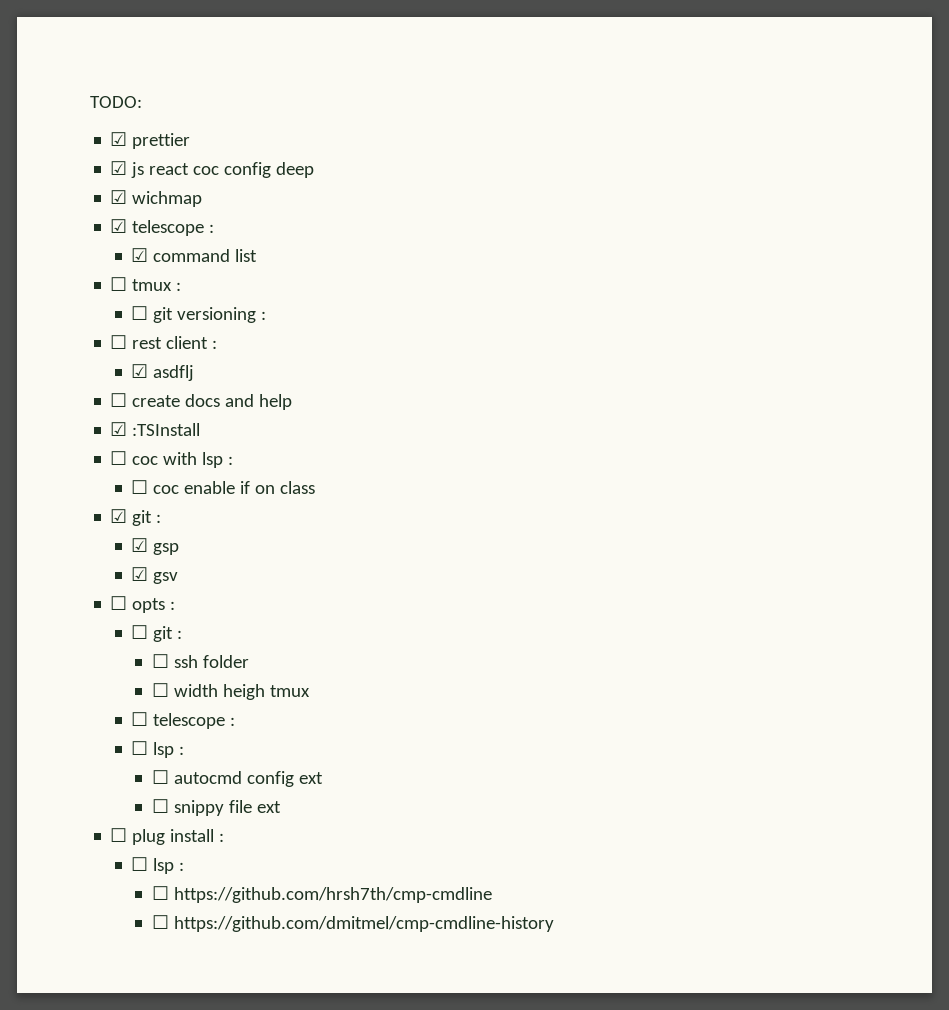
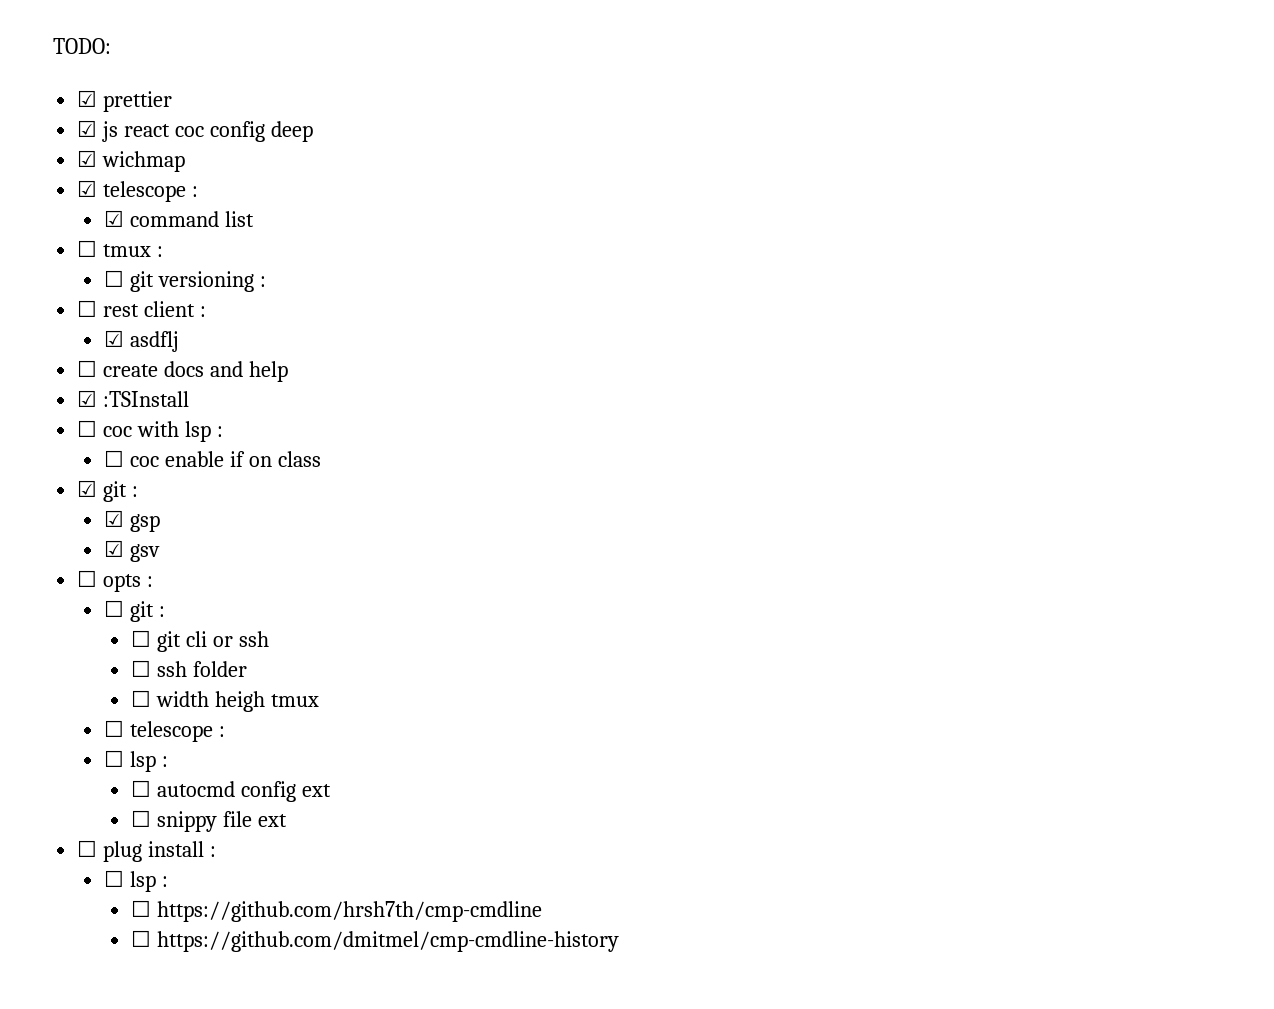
+ ☐ git cli or ssh

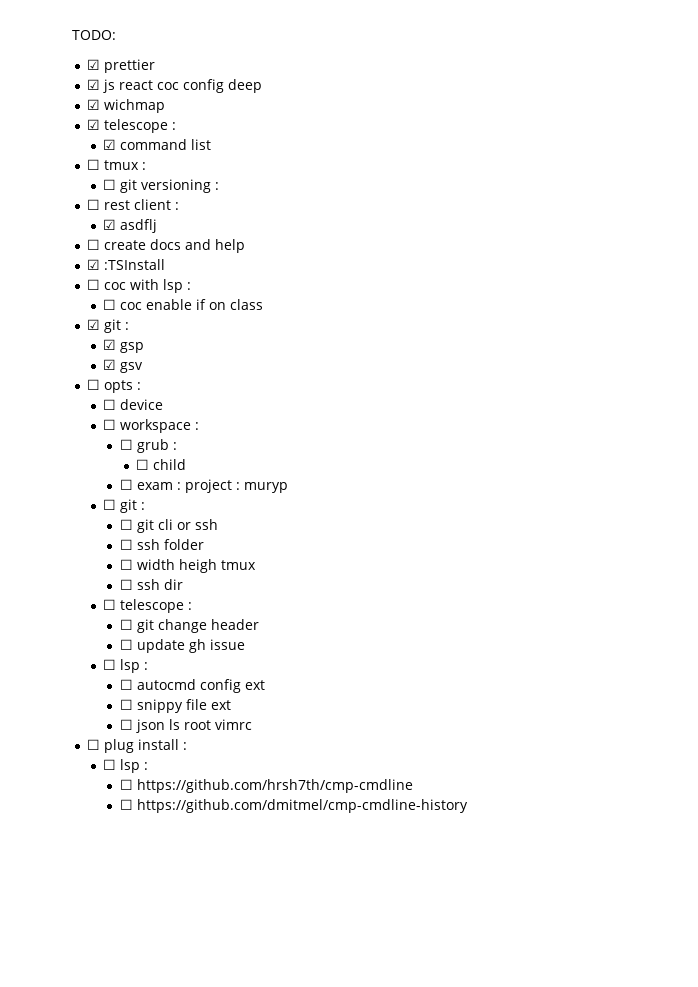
+ ☐ device
+ ☐ workspace :
+ ☐ grub :
+ ☐ child
+ ☐ exam : project : muryp
+ ☐ ssh dir
+ ☐ git change header
+ ☐ update gh issue
+ ☐ json ls root vimrc

